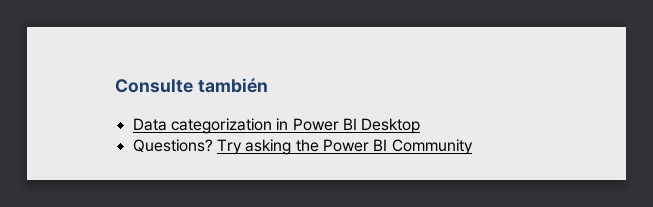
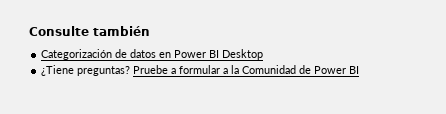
- Data categorization in Power BI Desktop
+ Categorización de datos en Power BI Desktop
- Questions? Try asking the Power BI Community
+ ¿Tiene preguntas? Pruebe a formular a la Comunidad de Power BI

